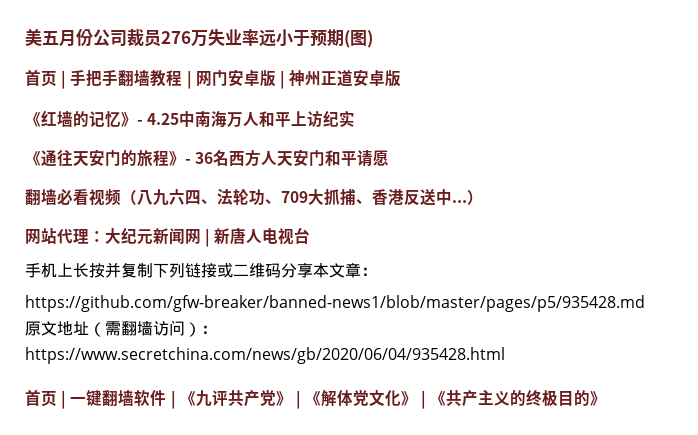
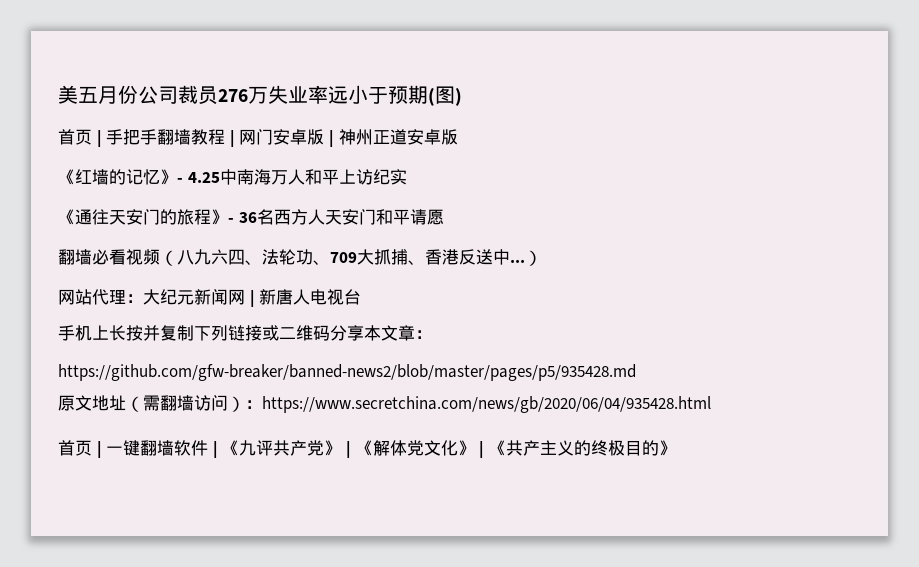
- https://github.com/gfw-breaker/banned-news1/blob/master/pages/p5/935428.md
+ https://github.com/gfw-breaker/banned-news2/blob/master/pages/p5/935428.md

